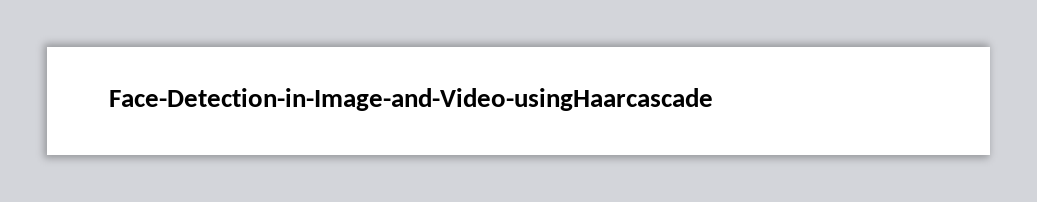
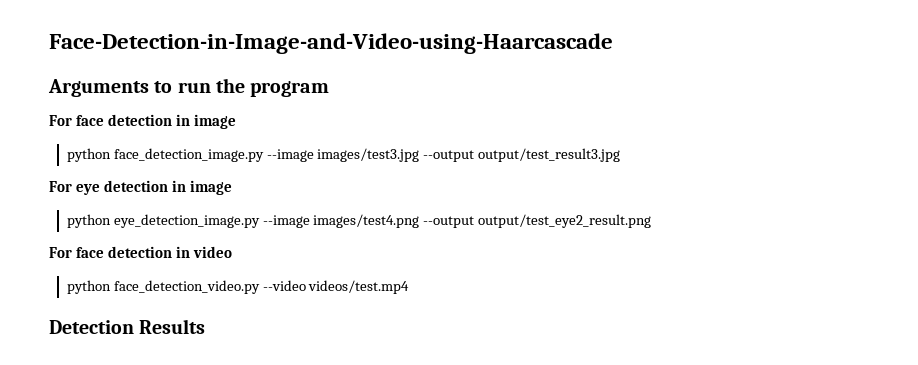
- Face-Detection-in-Image-and-Video-usingHaarcascade
+ Face-Detection-in-Image-and-Video-using-Haarcascade
+ Arguments to run the program
+ For face detection in image
+ python face_detection_image.py --image images/test3.jpg --output output/test_result3.jpg
+ For eye detection in image
+ python eye_detection_image.py --image images/test4.png --output output/test_eye2_result.png
+ For face detection in video
+ python face_detection_video.py --video videos/test.mp4
+ Detection Results

